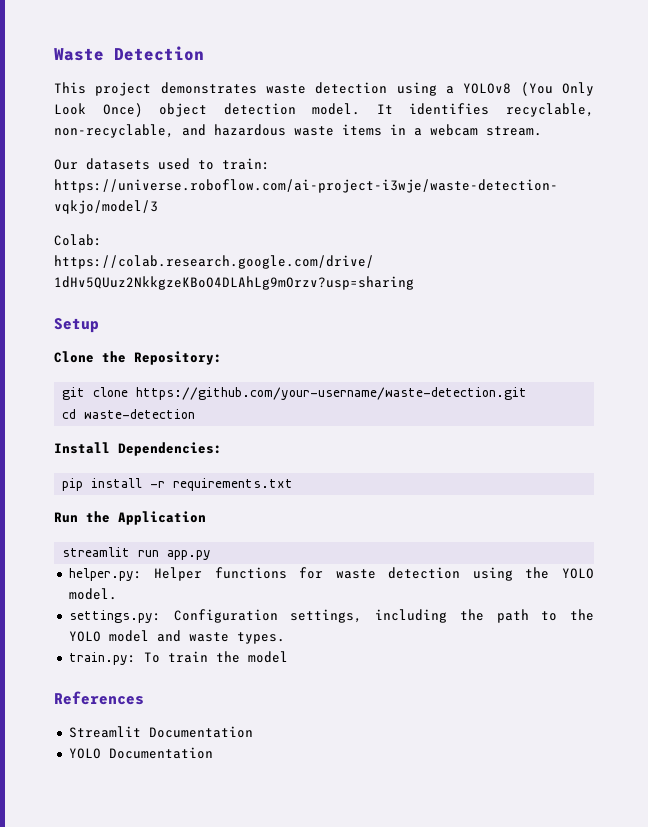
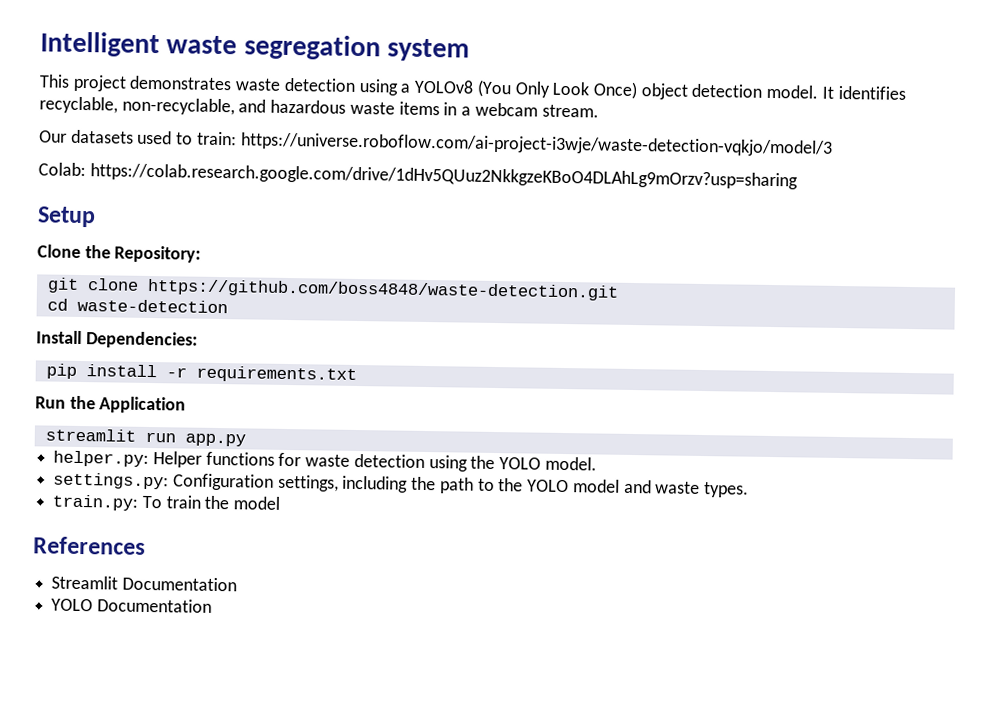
- Waste Detection
+ Intelligent waste segregation system
- git clone https://github.com/your-username/waste-detection.git
+ git clone https://github.com/boss4848/waste-detection.git

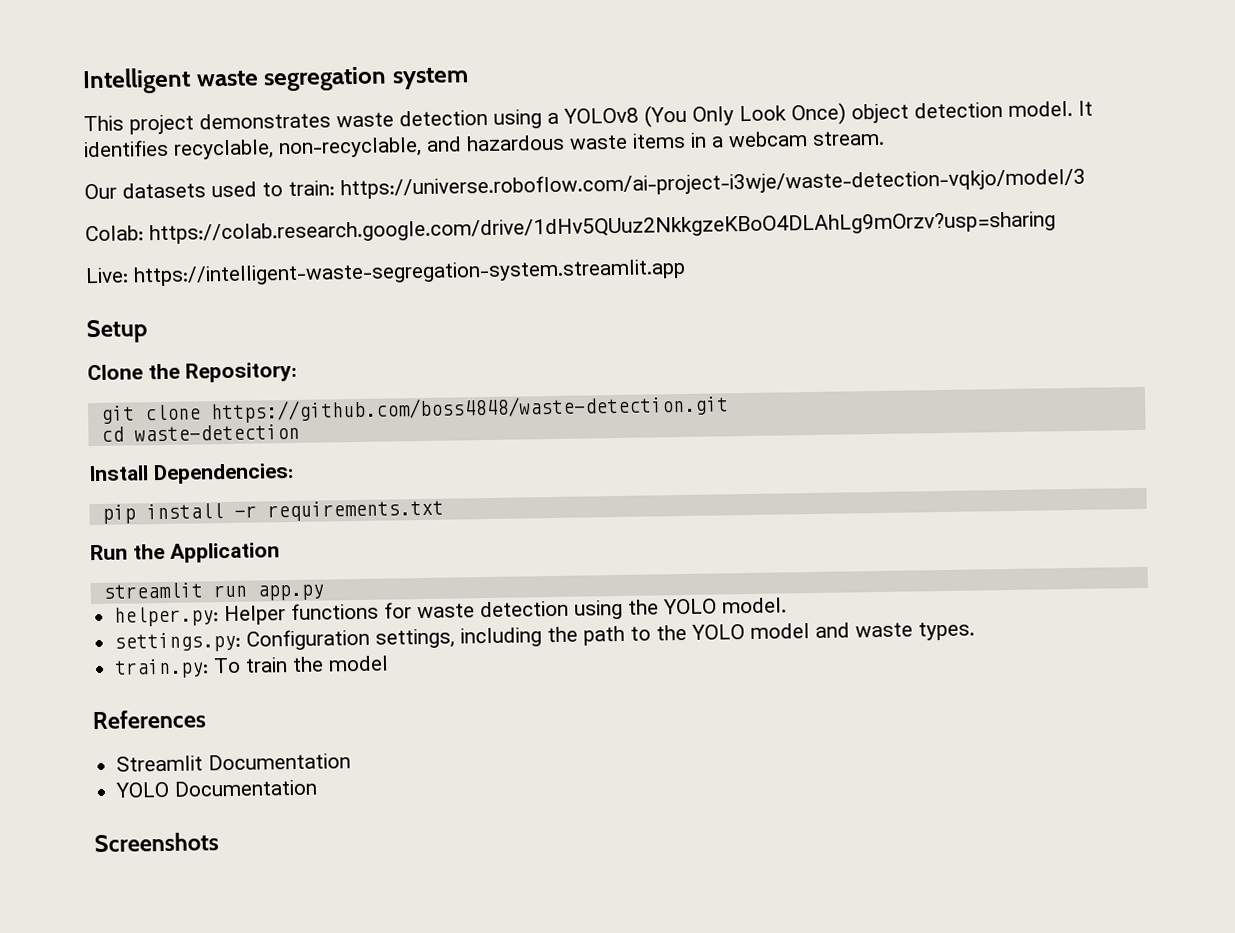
+ Live: https://intelligent-waste-segregation-system.streamlit.app
+ Screenshots

